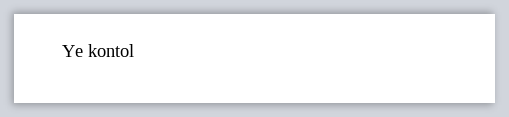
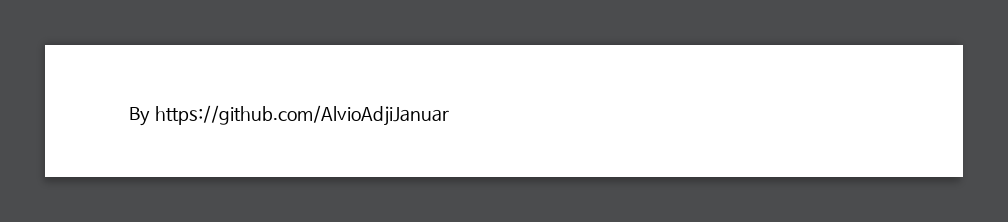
- Ye kontol
+ By https://github.com/AlvioAdjiJanuar

